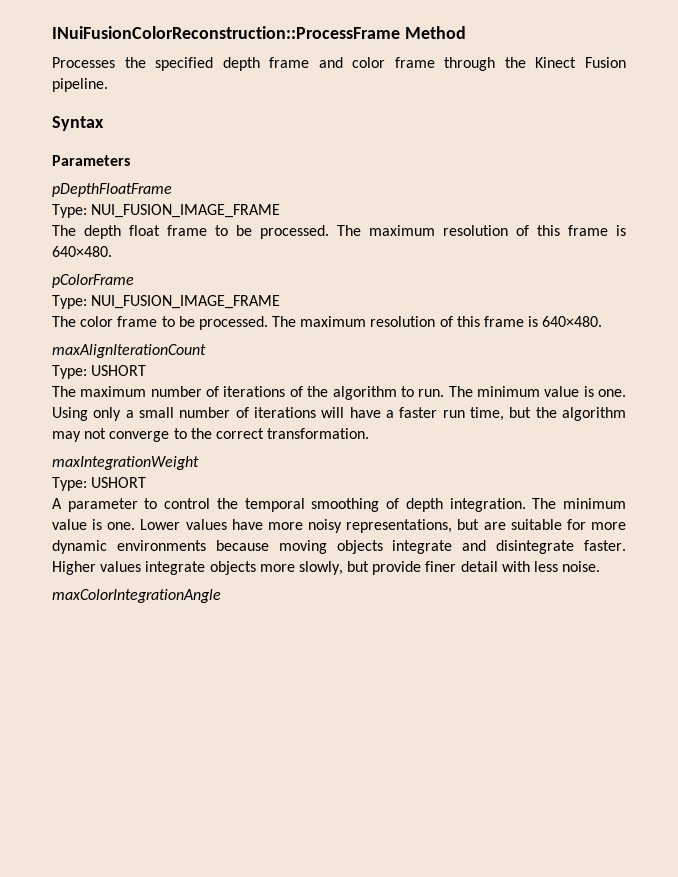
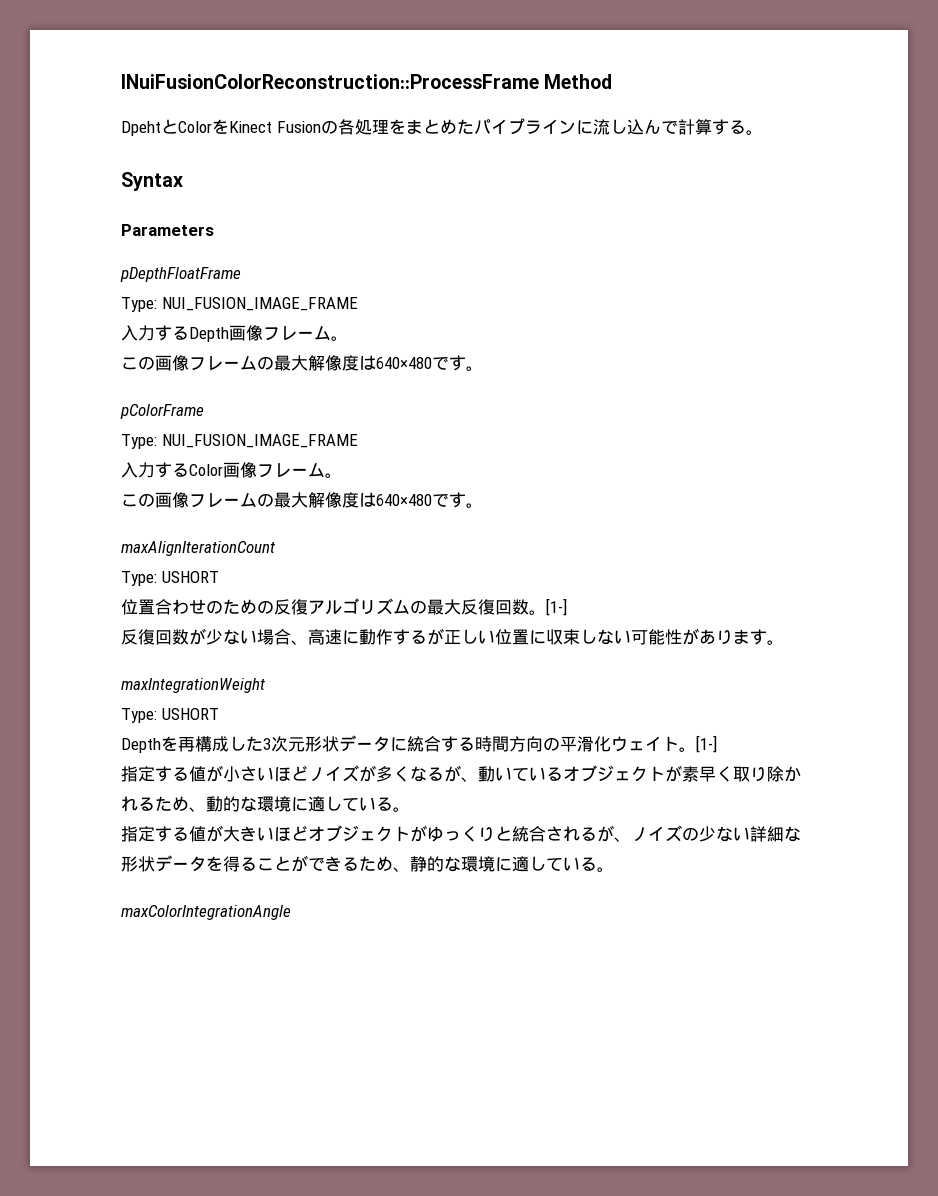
- Processes the specified depth frame and color frame through the Kinect Fusion pipeline.
+ DpehtとColorをKinect Fusionの各処理をまとめたパイプラインに流し込んで計算する。
- The depth float frame to be processed. The maximum resolution of this frame is 640×480.
+ 入力するDepth画像フレーム。
+ この画像フレームの最大解像度は640×480です。
  pColorFrame
  Type: NUI_FUSION_IMAGE_FRAME
- The color frame to be processed. The maximum resolution of this frame is 640×480.
+ 入力するColor画像フレーム。
+ この画像フレームの最大解像度は640×480です。
  maxAlignIterationCount
  Type: USHORT
- The maximum number of iterations of the algorithm to run. The minimum value is one. Using only a small number of iterations will have a faster run time, but the algorithm may not converge to the correct transformation.
+ 位置合わせのための反復アルゴリズムの最大反復回数。[1-]
+ 反復回数が少ない場合、高速に動作するが正しい位置に収束しない可能性があります。
  maxIntegrationWeight
  Type: USHORT
- A parameter to control the temporal smoothing of depth integration. The minimum value is one. Lower values have more noisy representations, but are suitable for more dynamic environments because moving objects integrate and disintegrate faster. Higher values integrate objects more slowly, but provide finer detail with less noise.
+ Depthを再構成した3次元形状データに統合する時間方向の平滑化ウェイト。[1-]
+ 指定する値が小さいほどノイズが多くなるが、動いているオブジェクトが素早く取り除かれるため、動的な環境に適している。
+ 指定する値が大きいほどオブジェクトがゆっくりと統合されるが、ノイズの少ない詳細な形状データを得ることができるため、静的な環境に適している。

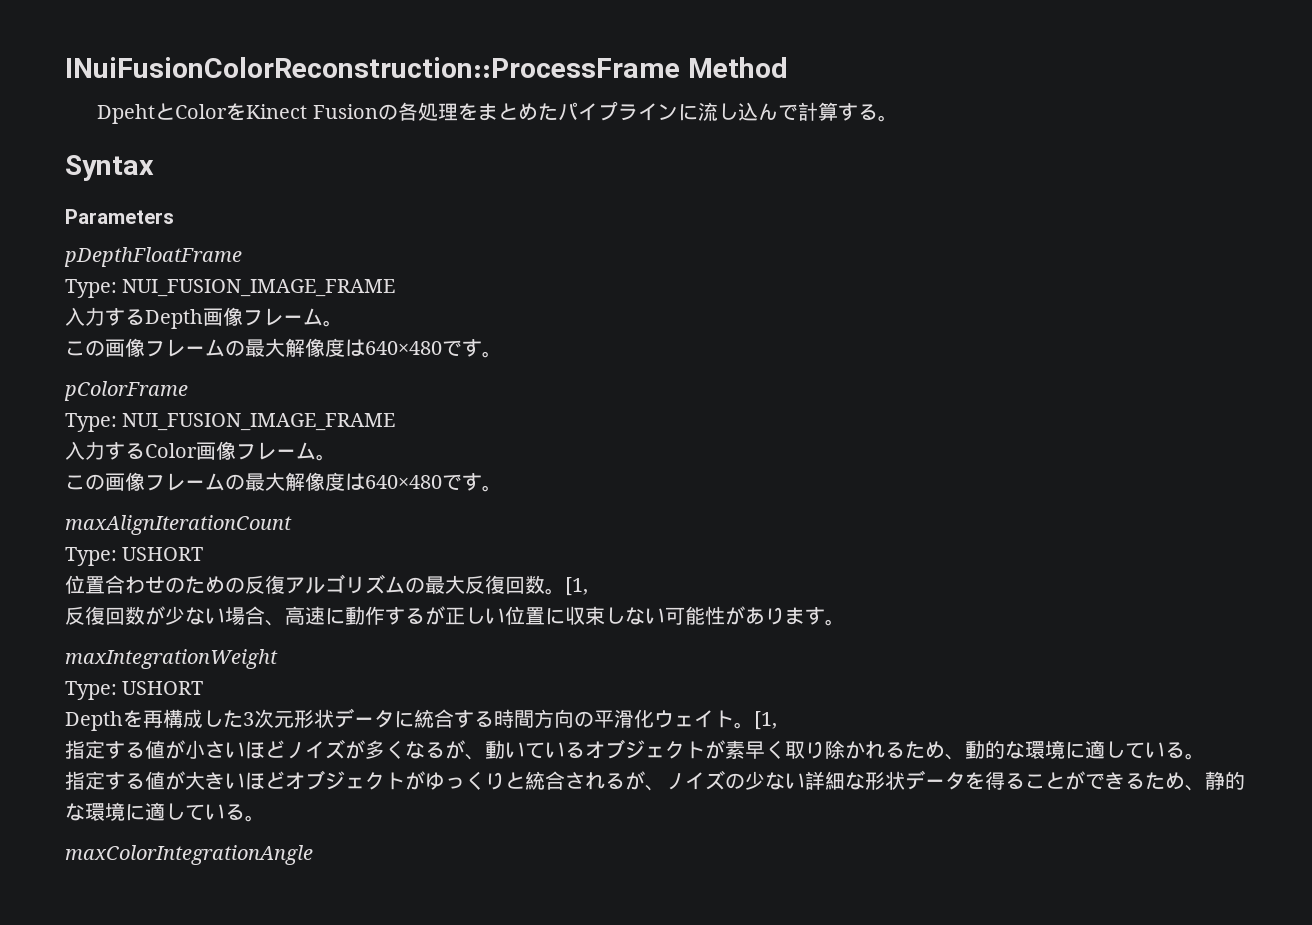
- 位置合わせのための反復アルゴリズムの最大反復回数。[1-]
+ 位置合わせのための反復アルゴリズムの最大反復回数。[1,
- Depthを再構成した3次元形状データに統合する時間方向の平滑化ウェイト。[1-]
+ Depthを再構成した3次元形状データに統合する時間方向の平滑化ウェイト。[1,

